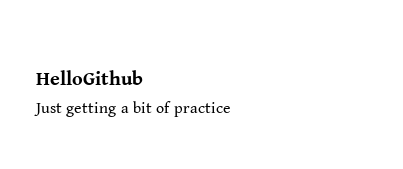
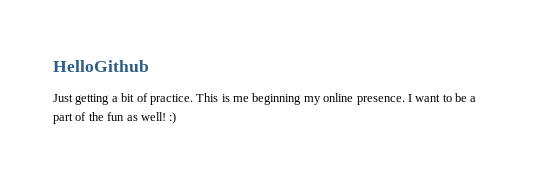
- Just getting a bit of practice
+ Just getting a bit of practice. This is me beginning my online presence. I want to be a part of the fun as well! :)

